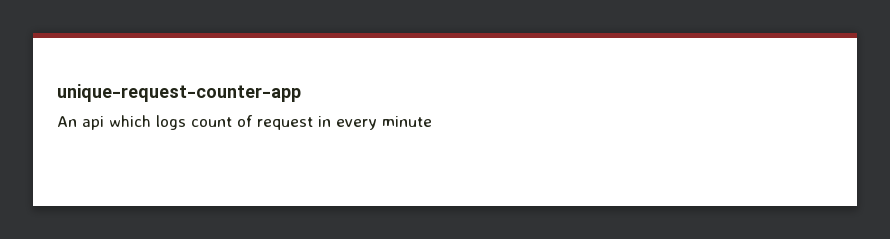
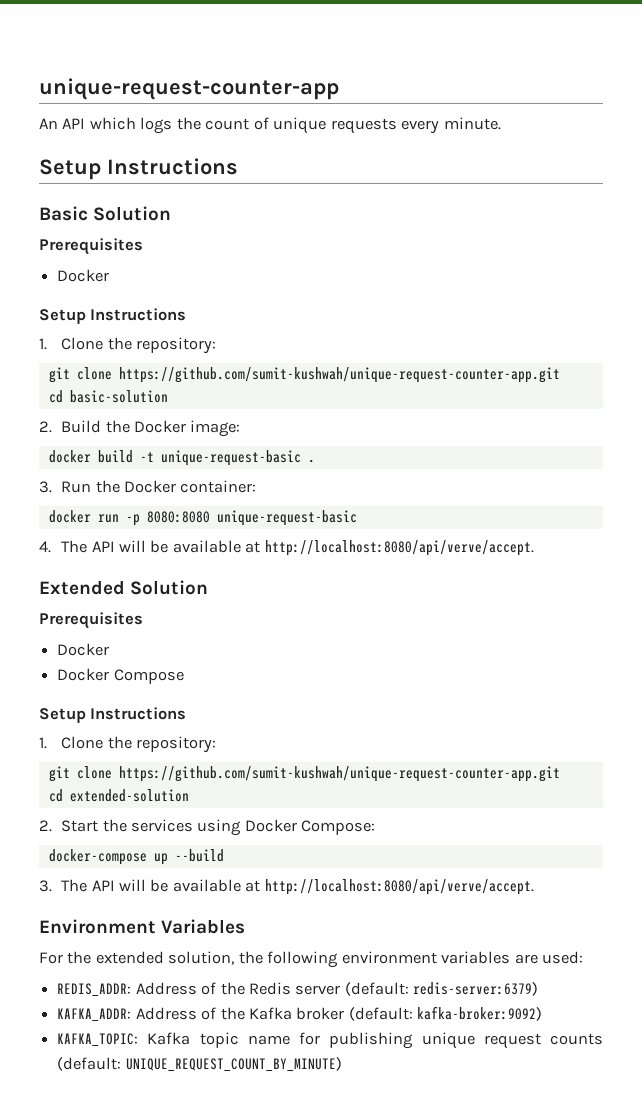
- An api which logs count of request in every minute
+ An API which logs the count of unique requests every minute.
+ Setup Instructions
+ Basic Solution
+ Prerequisites
+ Docker
+ Setup Instructions
+ 1. Clone the repository:
+ git clone https://github.com/sumit-kushwah/unique-request-counter-app.git
+ cd basic-solution
+ 2. Build the Docker image:
+ docker build -t unique-request-basic .
+ 3. Run the Docker container:
+ docker run -p 8080:8080 unique-request-basic
+ 4. The API will be available at http://localhost:8080/api/verve/accept.
+ Extended Solution
+ Prerequisites
+ Docker
+ Docker Compose
+ Setup Instructions
+ 1. Clone the repository:
+ git clone https://github.com/sumit-kushwah/unique-request-counter-app.git
+ cd extended-solution
+ 2. Start the services using Docker Compose:
+ docker-compose up --build
+ 3. The API will be available at http://localhost:8080/api/verve/accept.
+ Environment Variables
+ For the extended solution, the following environment variables are used:
+ REDIS_ADDR: Address of the Redis server (default: redis-server:6379)
+ KAFKA_ADDR: Address of the Kafka broker (default: kafka-broker:9092)
+ KAFKA_TOPIC: Kafka topic name for publishing unique request counts (default: UNIQUE_REQUEST_COUNT_BY_MINUTE)

